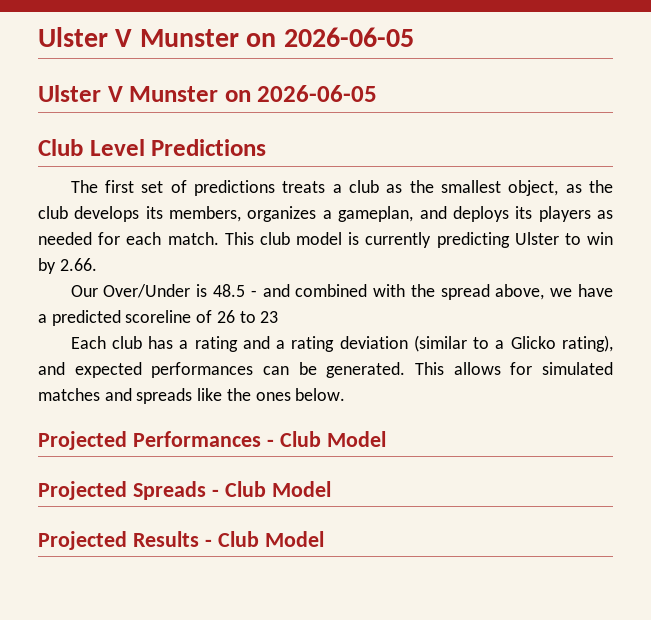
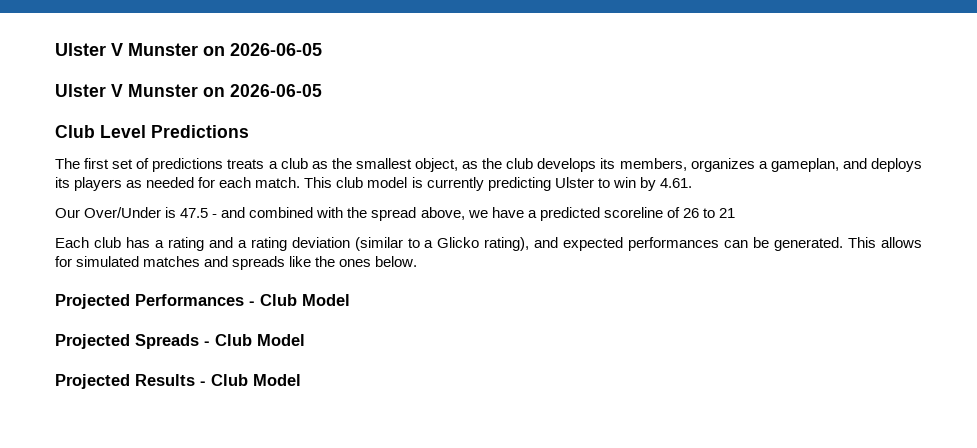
- This club model is currently predicting Ulster to win by 2.66.
+ This club model is currently predicting Ulster to win by 4.61.
- Our Over/Under is 48.5 - and combined with the spread above, we have a predicted scoreline of 26 to 23
+ Our Over/Under is 47.5 - and combined with the spread above, we have a predicted scoreline of 26 to 21

